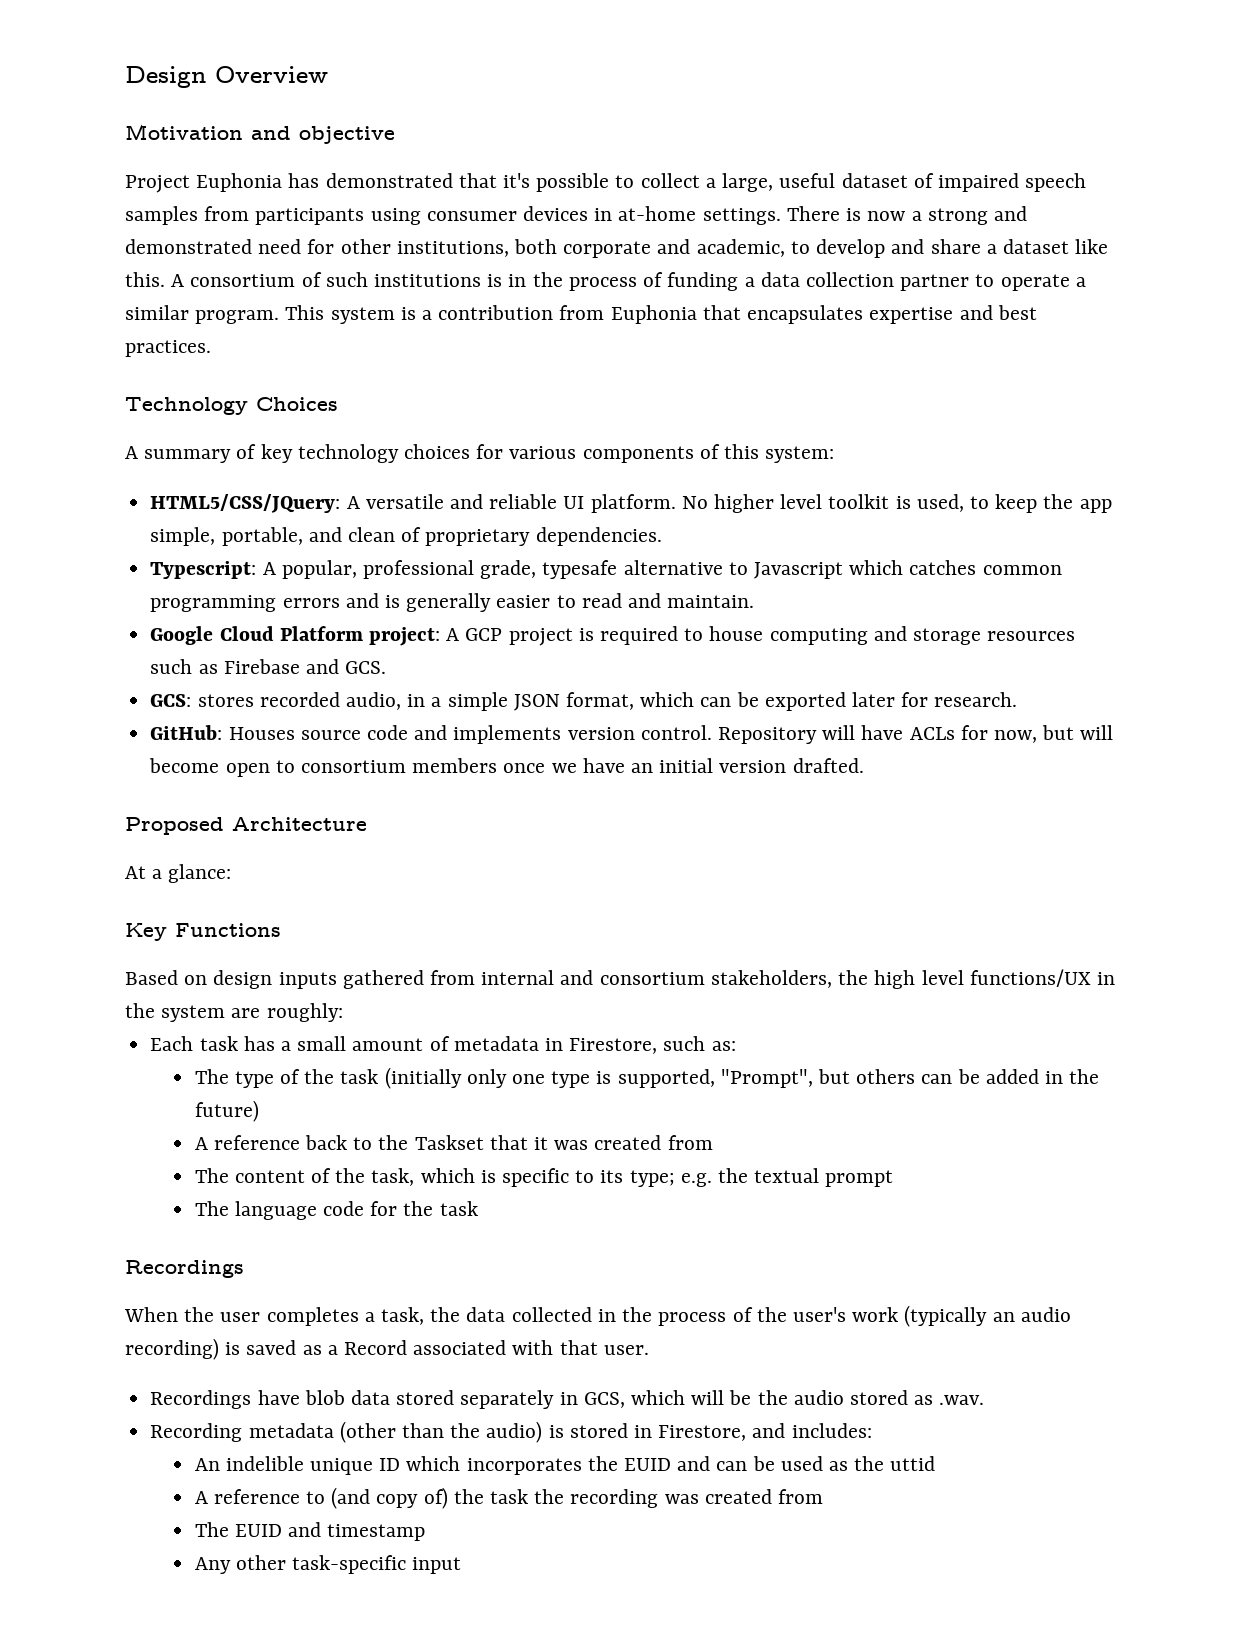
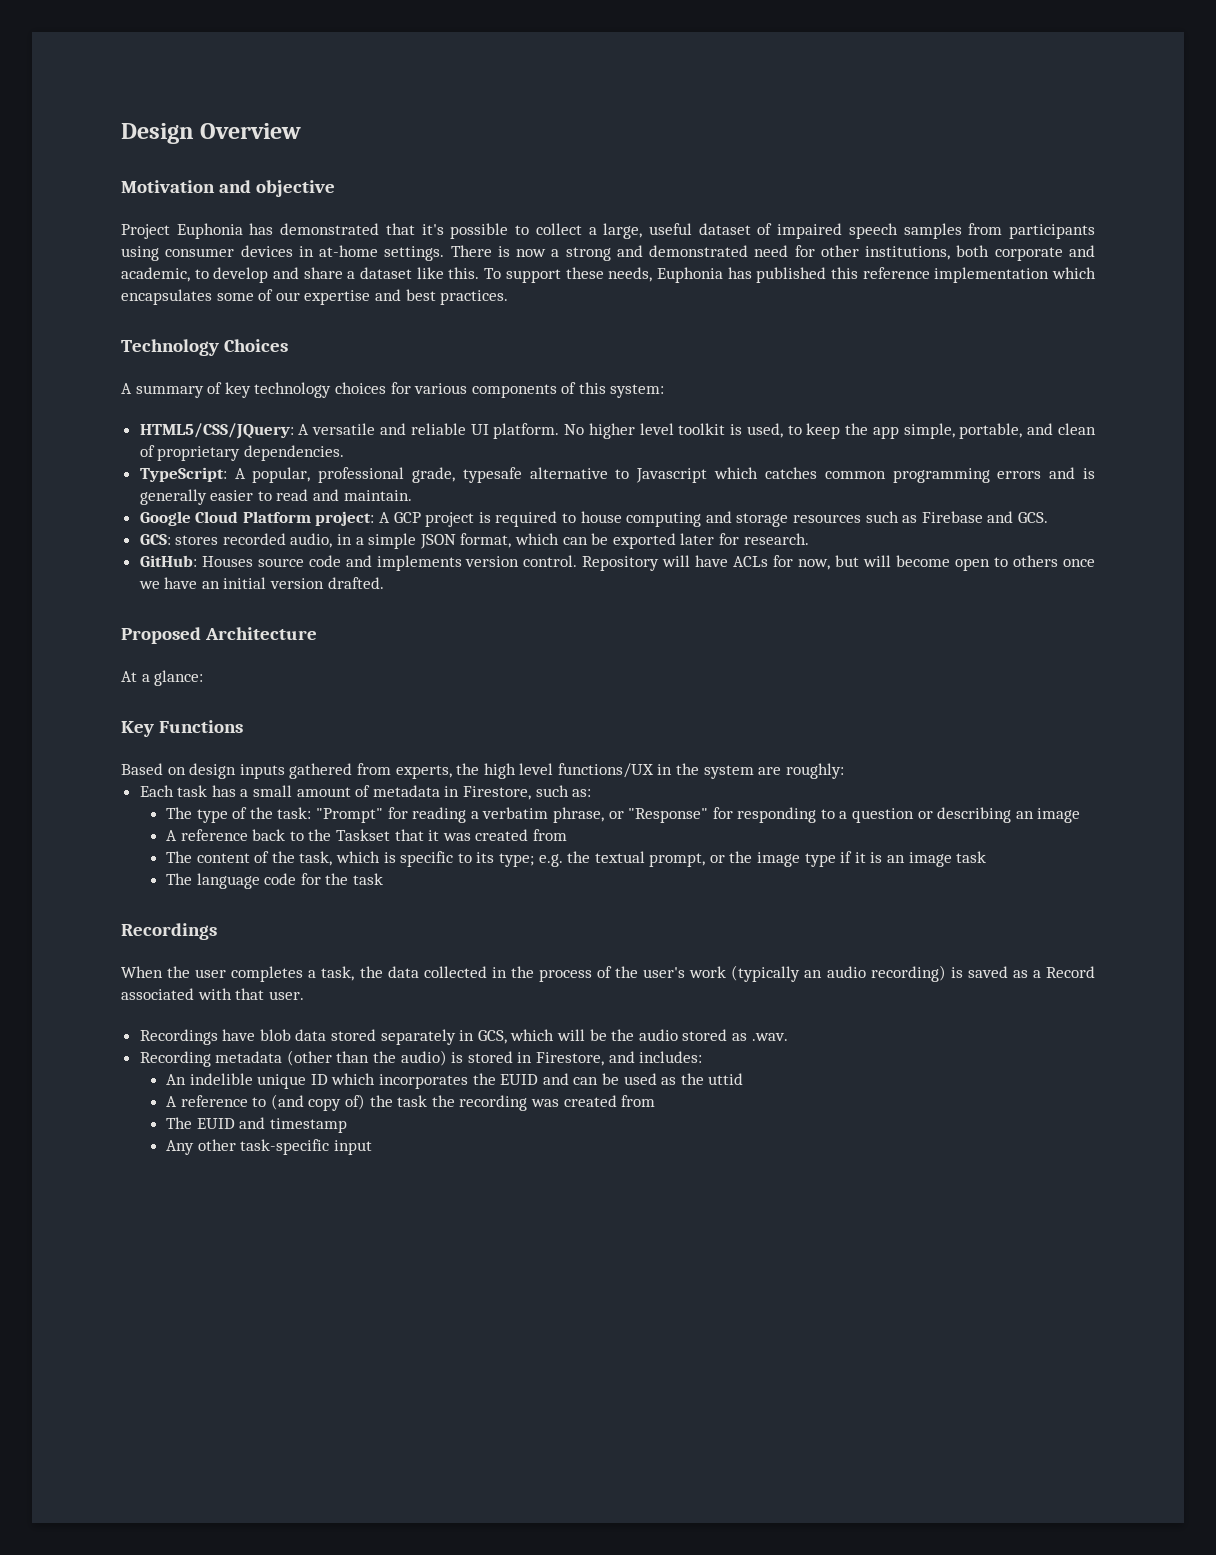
- A consortium of such institutions is in the process of funding a data collection partner to operate a similar program. This system is a contribution from Euphonia that encapsulates expertise and best practices.
+ To support these needs, Euphonia has published this reference implementation which encapsulates some of our expertise and best practices.
- Typescript: A popular, professional grade, typesafe alternative to Javascript which catches common programming errors and is generally easier to read and maintain.
+ TypeScript: A popular, professional grade, typesafe alternative to Javascript which catches common programming errors and is generally easier to read and maintain.
- Repository will have ACLs for now, but will become open to consortium members once we have an initial version drafted.
+ Repository will have ACLs for now, but will become open to others once we have an initial version drafted.
- Based on design inputs gathered from internal and consortium stakeholders, the high level functions/UX in the system are roughly:
+ Based on design inputs gathered from experts, the high level functions/UX in the system are roughly:
- The type of the task (initially only one type is supported, "Prompt", but others can be added in the future)
+ The type of the task: "Prompt" for reading a verbatim phrase, or "Response" for responding to a question or describing an image
- The content of the task, which is specific to its type; e.g. the textual prompt
+ The content of the task, which is specific to its type; e.g. the textual prompt, or the image type if it is an image task

